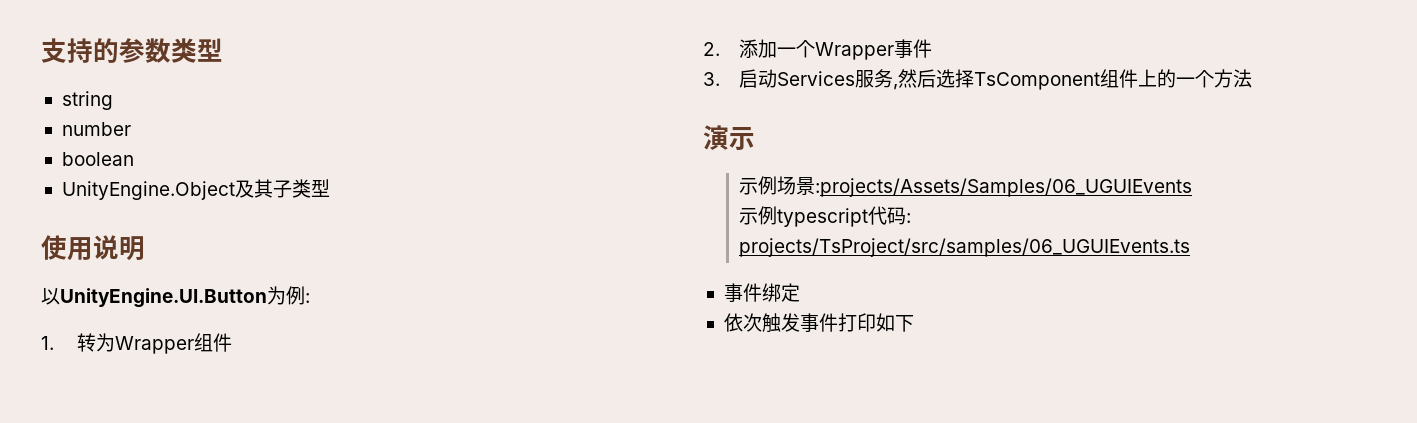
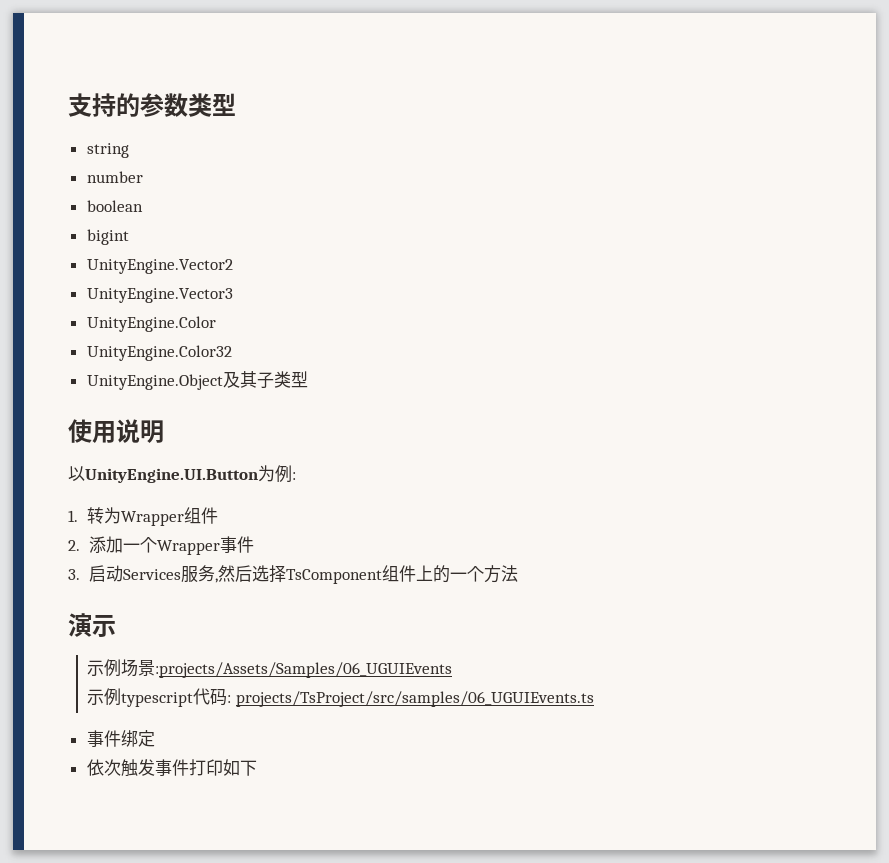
+ bigint
+ UnityEngine.Vector2
+ UnityEngine.Vector3
+ UnityEngine.Color
+ UnityEngine.Color32

